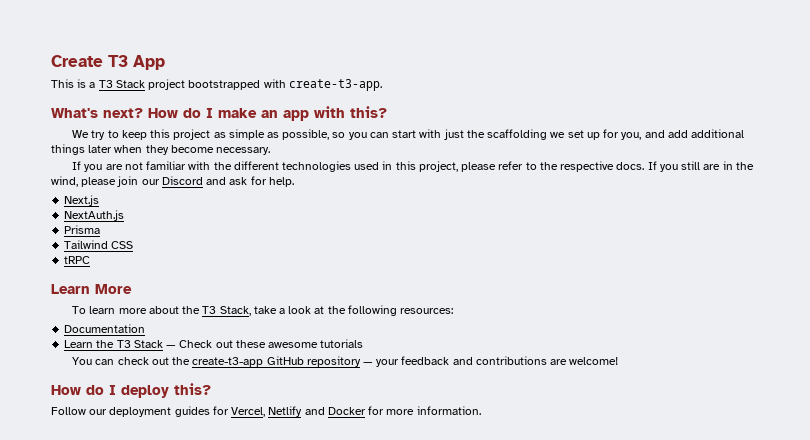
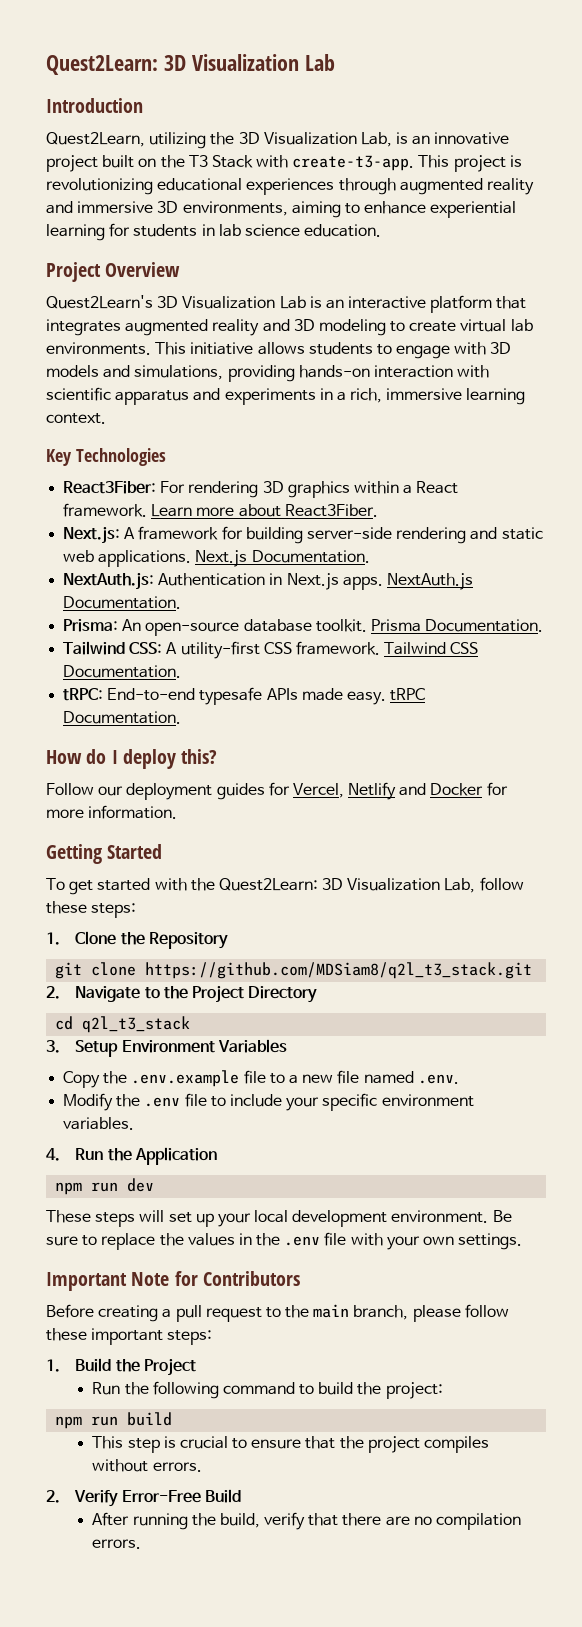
- Create T3 App
- This is a T3 Stack project bootstrapped with create-t3-app.
- What's next? How do I make an app with this?
- We try to keep this project as simple as possible, so you can start with just the scaffolding we set up for you, and add additional things later when they become necessary.
- If you are not familiar with the different technologies used in this project, please refer to the respective docs. If you still are in the wind, please join our Discord and ask for help.
- Next.js
- NextAuth.js
- Prisma
- Tailwind CSS
- tRPC
- Learn More
- To learn more about the T3 Stack, take a look at the following resources:
- Documentation
- Learn the T3 Stack — Check out these awesome tutorials
- You can check out the create-t3-app GitHub repository — your feedback and contributions are welcome!
+ Quest2Learn: 3D Visualization Lab
+ Introduction
+ Quest2Learn, utilizing the 3D Visualization Lab, is an innovative project built on the T3 Stack with create-t3-app. This project is revolutionizing educational experiences through augmented reality and immersive 3D environments, aiming to enhance experiential learning for students in lab science education.
+ Project Overview
+ Quest2Learn's 3D Visualization Lab is an interactive platform that integrates augmented reality and 3D modeling to create virtual lab environments. This initiative allows students to engage with 3D models and simulations, providing hands-on interaction with scientific apparatus and experiments in a rich, immersive learning context.
+ Key Technologies
+ React3Fiber: For rendering 3D graphics within a React framework. Learn more about React3Fiber.
+ Next.js: A framework for building server-side rendering and static web applications. Next.js Documentation.
+ NextAuth.js: Authentication in Next.js apps. NextAuth.js Documentation.
+ Prisma: An open-source database toolkit. Prisma Documentation.
+ Tailwind CSS: A utility-first CSS framework. Tailwind CSS Documentation.
+ tRPC: End-to-end typesafe APIs made easy. tRPC Documentation.
+ Getting Started
+ To get started with the Quest2Learn: 3D Visualization Lab, follow these steps:
+ 1. Clone the Repository
+ git clone https://github.com/MDSiam8/q2l_t3_stack.git
+ 2. Navigate to the Project Directory
+ cd q2l_t3_stack
+ 3. Setup Environment Variables
+ Copy the .env.example file to a new file named .env.
+ Modify the .env file to include your specific environment variables.
+ 4. Run the Application
+ npm run dev
+ These steps will set up your local development environment. Be sure to replace the values in the .env file with your own settings.
+ Important Note for Contributors
+ Before creating a pull request to the main branch, please follow these important steps:
+ 1. Build the Project
+ Run the following command to build the project:
+ npm run build
+ This step is crucial to ensure that the project compiles without errors.
+ 2. Verify Error-Free Build
+ After running the build, verify that there are no compilation errors.

